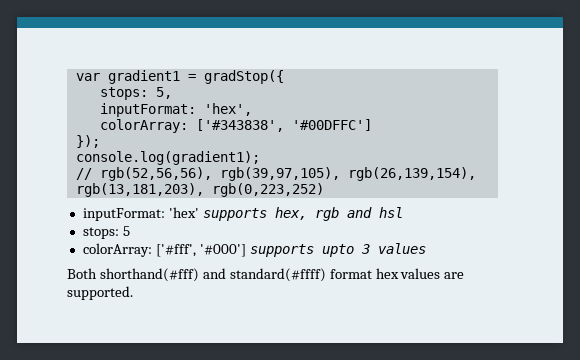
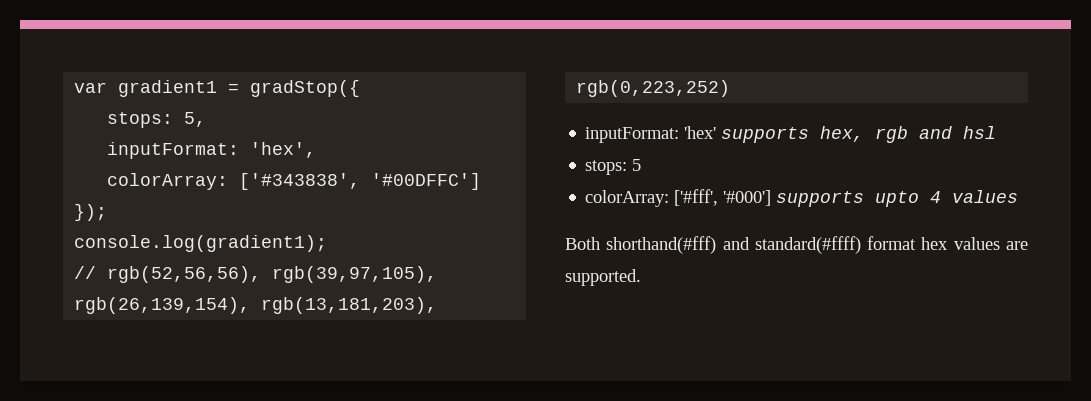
- colorArray: ['#fff', '#000'] supports upto 3 values
+ colorArray: ['#fff', '#000'] supports upto 4 values

